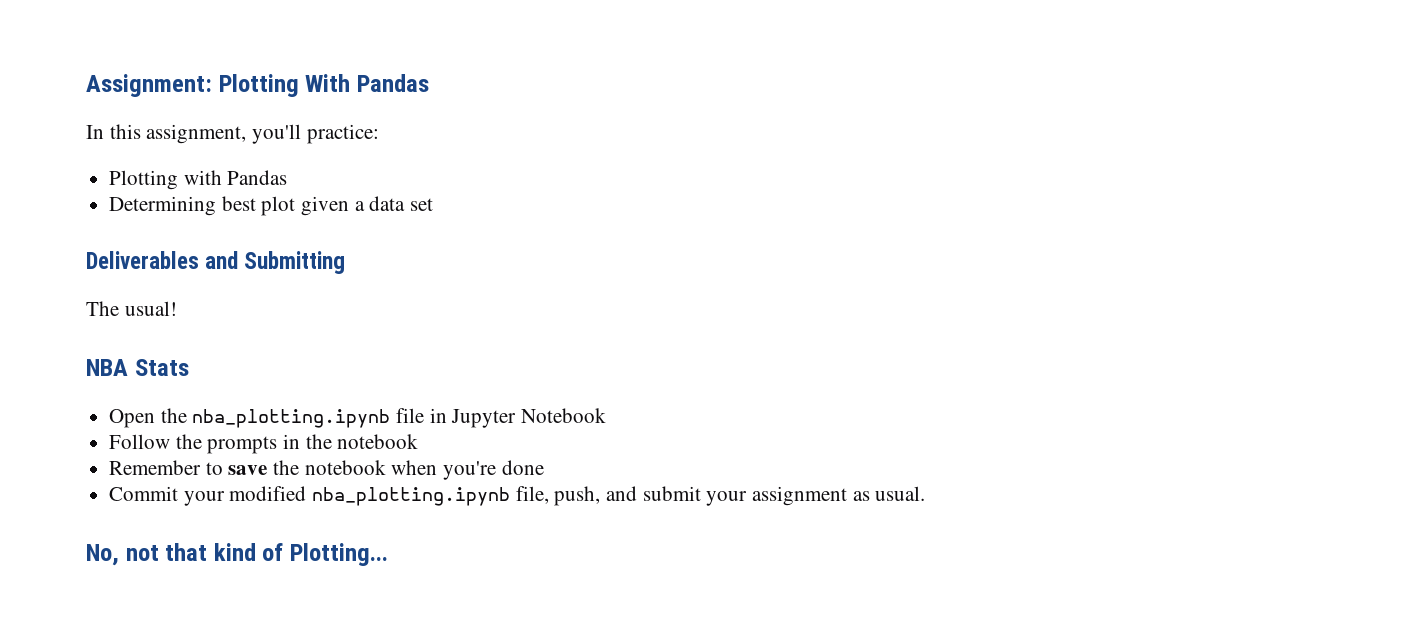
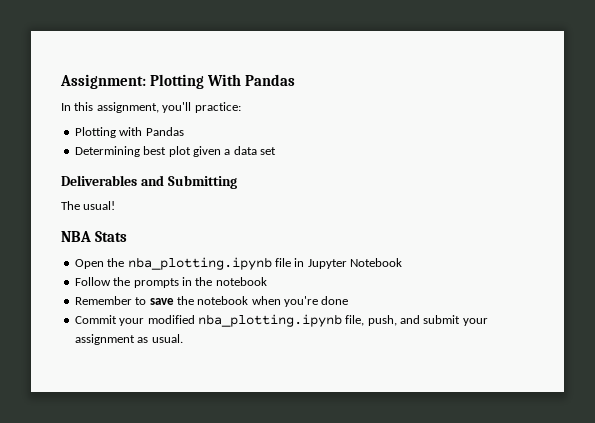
- No, not that kind of Plotting...

